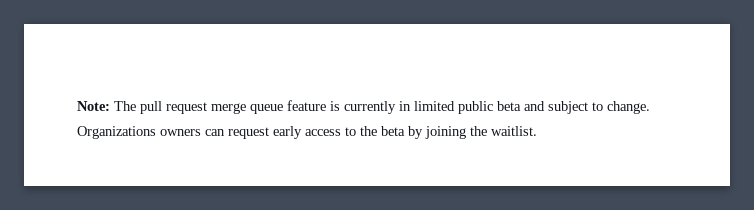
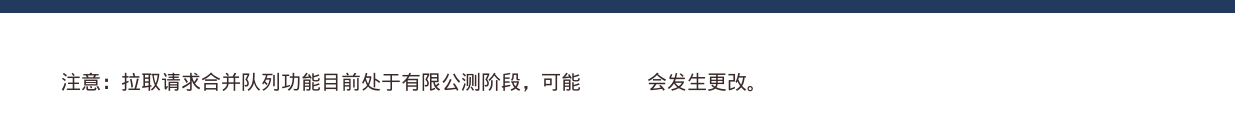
- Note: The pull request merge queue feature is currently in limited public beta and subject to change. Organizations owners can request early access to the beta by joining the waitlist.
+ 注意：拉取请求合并队列功能目前处于有限公测阶段，可能会发生更改。

